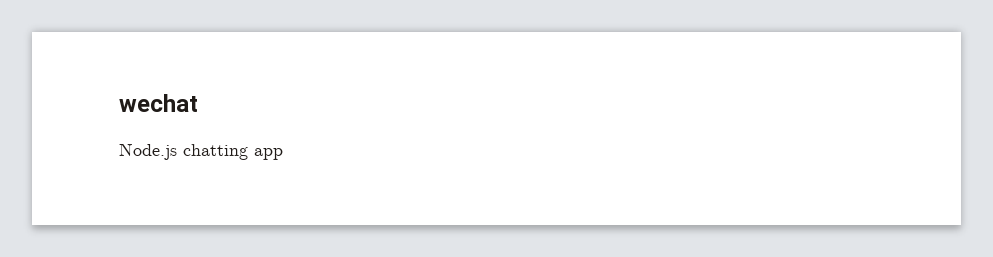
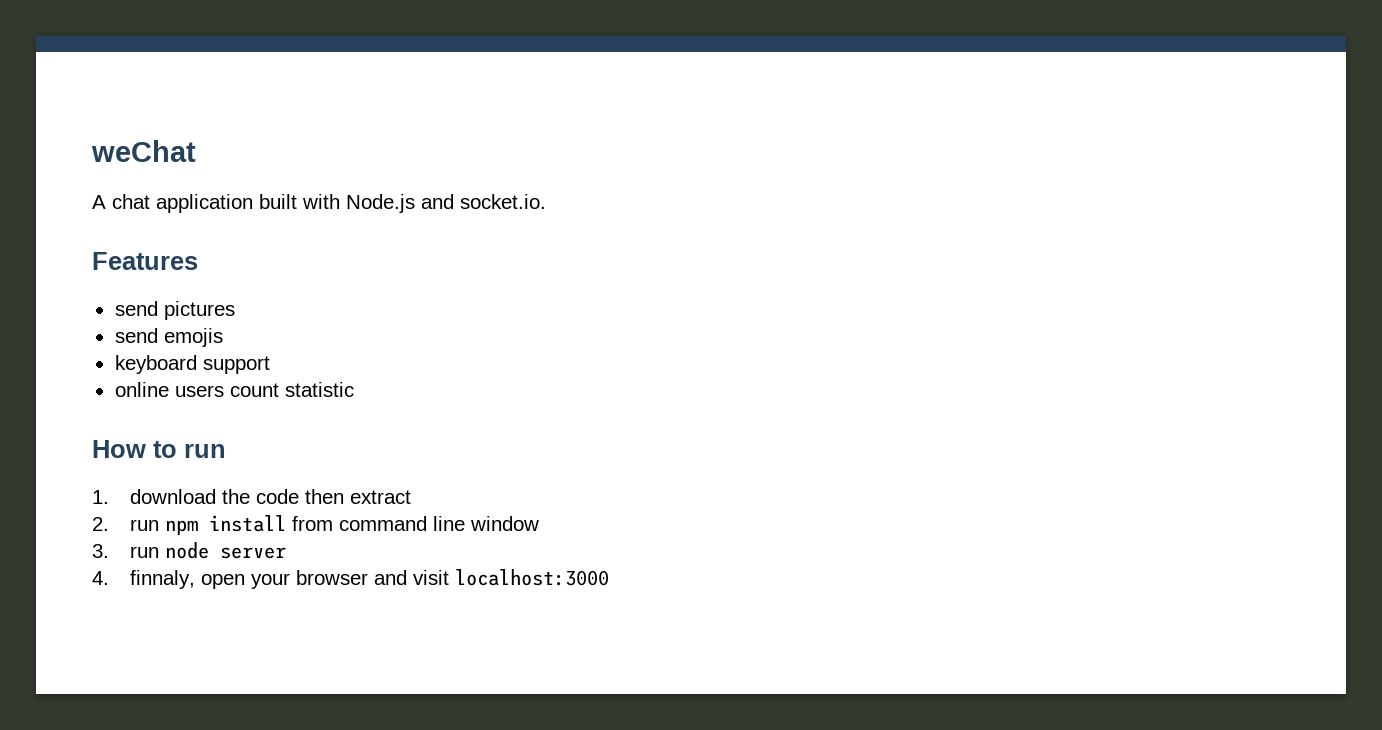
- wechat
- Node.js chatting app
+ weChat
+ A chat application built with Node.js and socket.io.
+ Features
+ send pictures
+ send emojis
+ keyboard support
+ online users count statistic
+ How to run
+ 1. download the code then extract
+ 2. run npm install from command line window
+ 3. run node server
+ 4. finnaly, open your browser and visit localhost:3000

